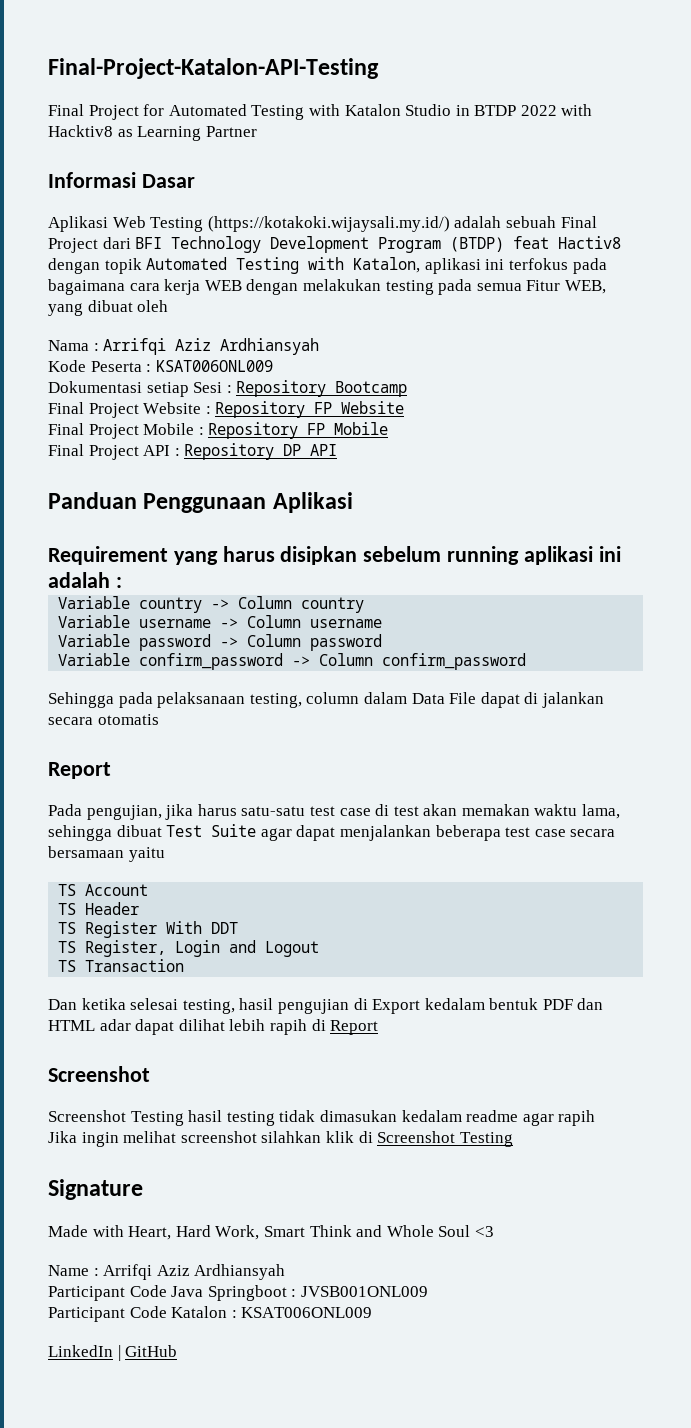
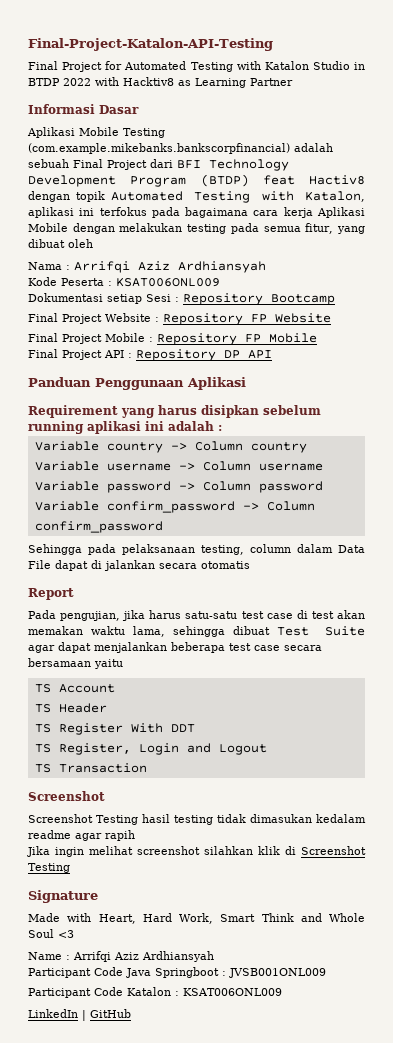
- Aplikasi Web Testing (https://kotakoki.wijaysali.my.id/) adalah sebuah Final Project dari BFI Technology Development Program (BTDP) feat Hactiv8 dengan topik Automated Testing with Katalon, aplikasi ini terfokus pada bagaimana cara kerja WEB dengan melakukan testing pada semua Fitur WEB, yang dibuat oleh
+ Aplikasi Mobile Testing (com.example.mikebanks.bankscorpfinancial) adalah sebuah Final Project dari BFI Technology Development Program (BTDP) feat Hactiv8 dengan topik Automated Testing with Katalon, aplikasi ini terfokus pada bagaimana cara kerja Aplikasi Mobile dengan melakukan testing pada semua fitur, yang dibuat oleh
- Dan ketika selesai testing, hasil pengujian di Export kedalam bentuk PDF dan HTML adar dapat dilihat lebih rapih di Report

